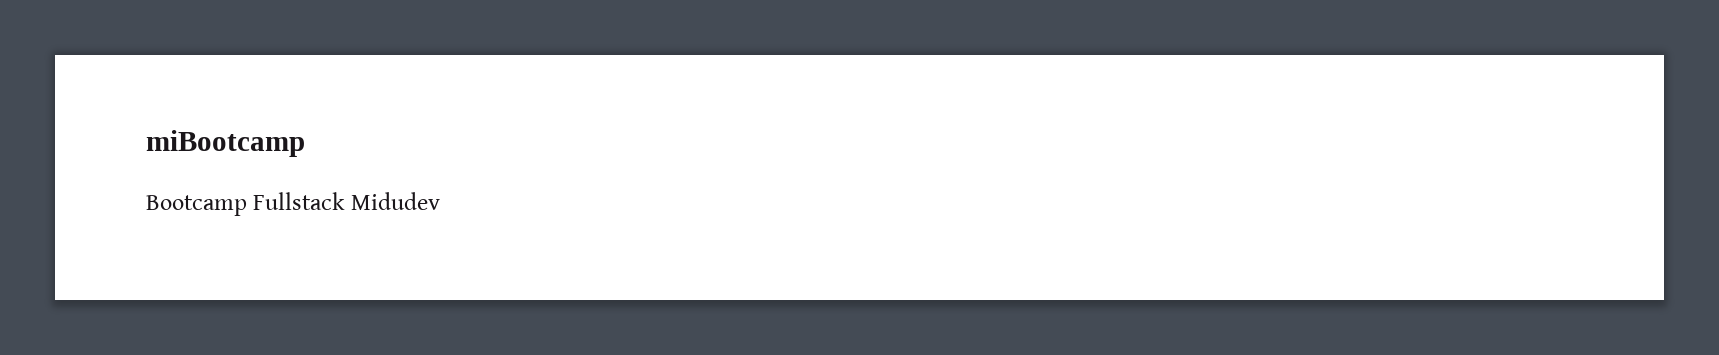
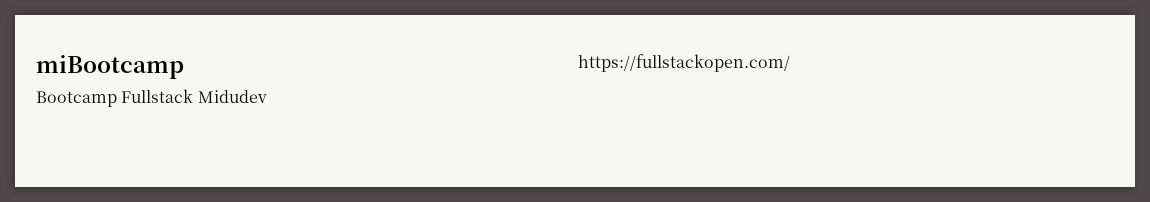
+ https://fullstackopen.com/

